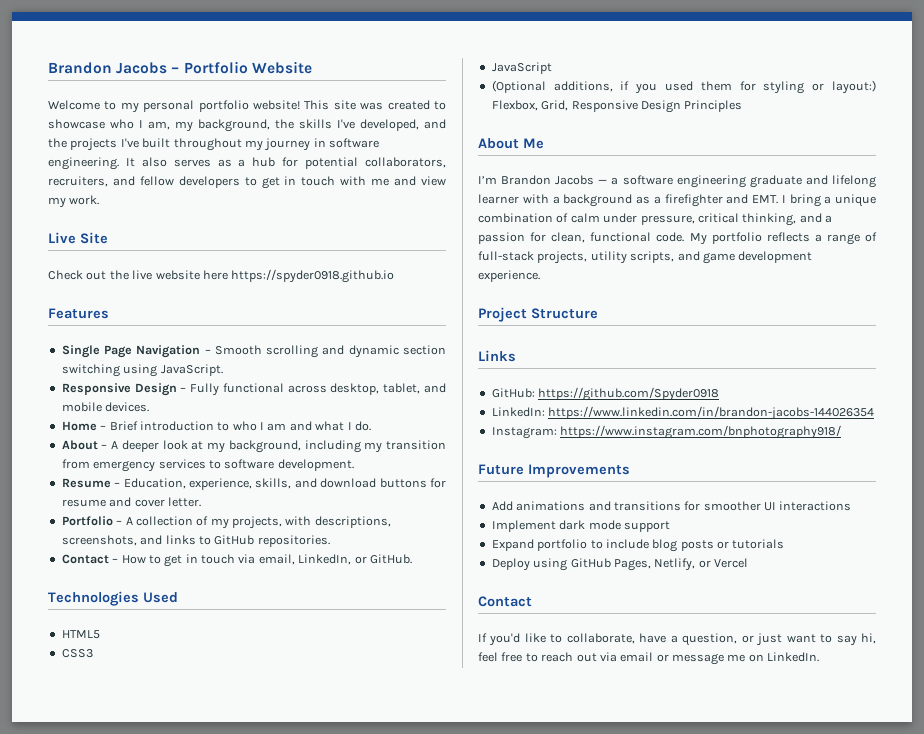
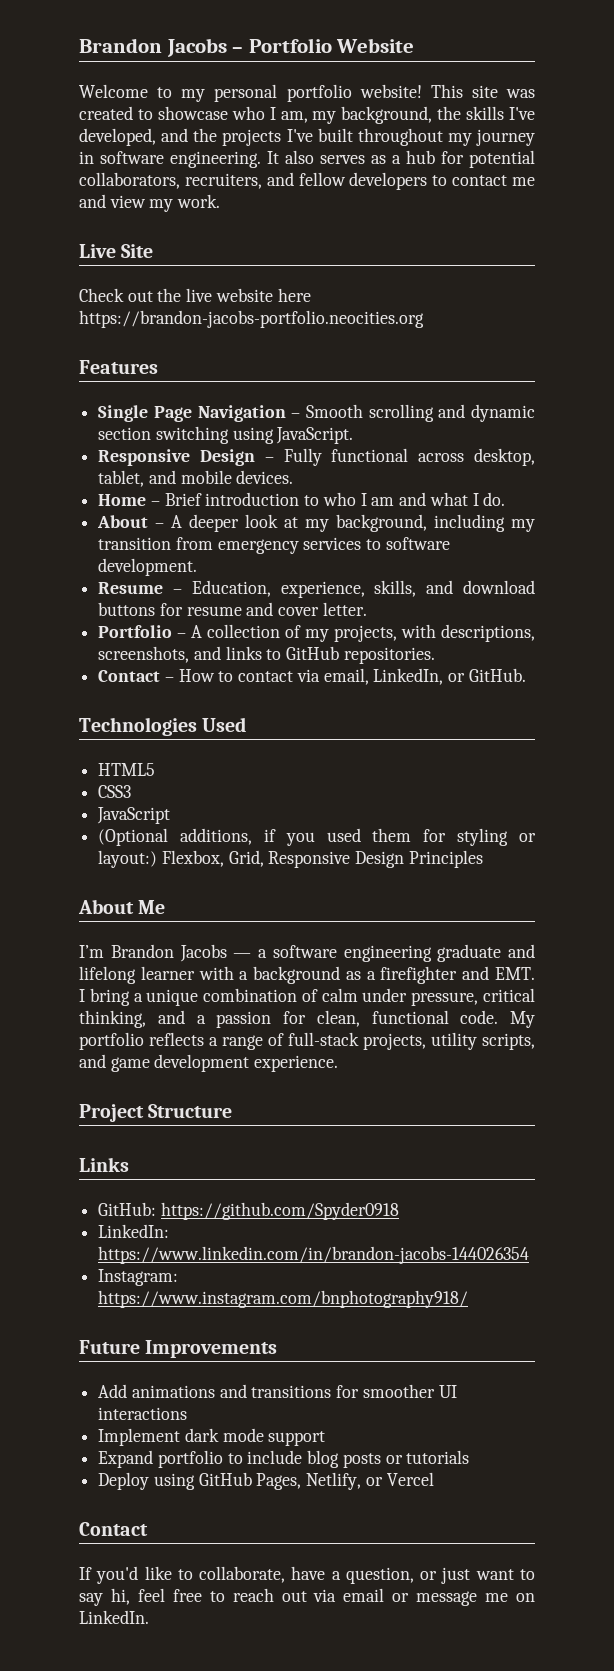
- It also serves as a hub for potential collaborators, recruiters, and fellow developers to get in touch with me and view my work.
+ It also serves as a hub for potential collaborators, recruiters, and fellow developers to contact me and view my work.
- Check out the live website here https://spyder0918.github.io
+ Check out the live website here https://brandon-jacobs-portfolio.neocities.org
- Contact – How to get in touch via email, LinkedIn, or GitHub.
+ Contact – How to contact via email, LinkedIn, or GitHub.

